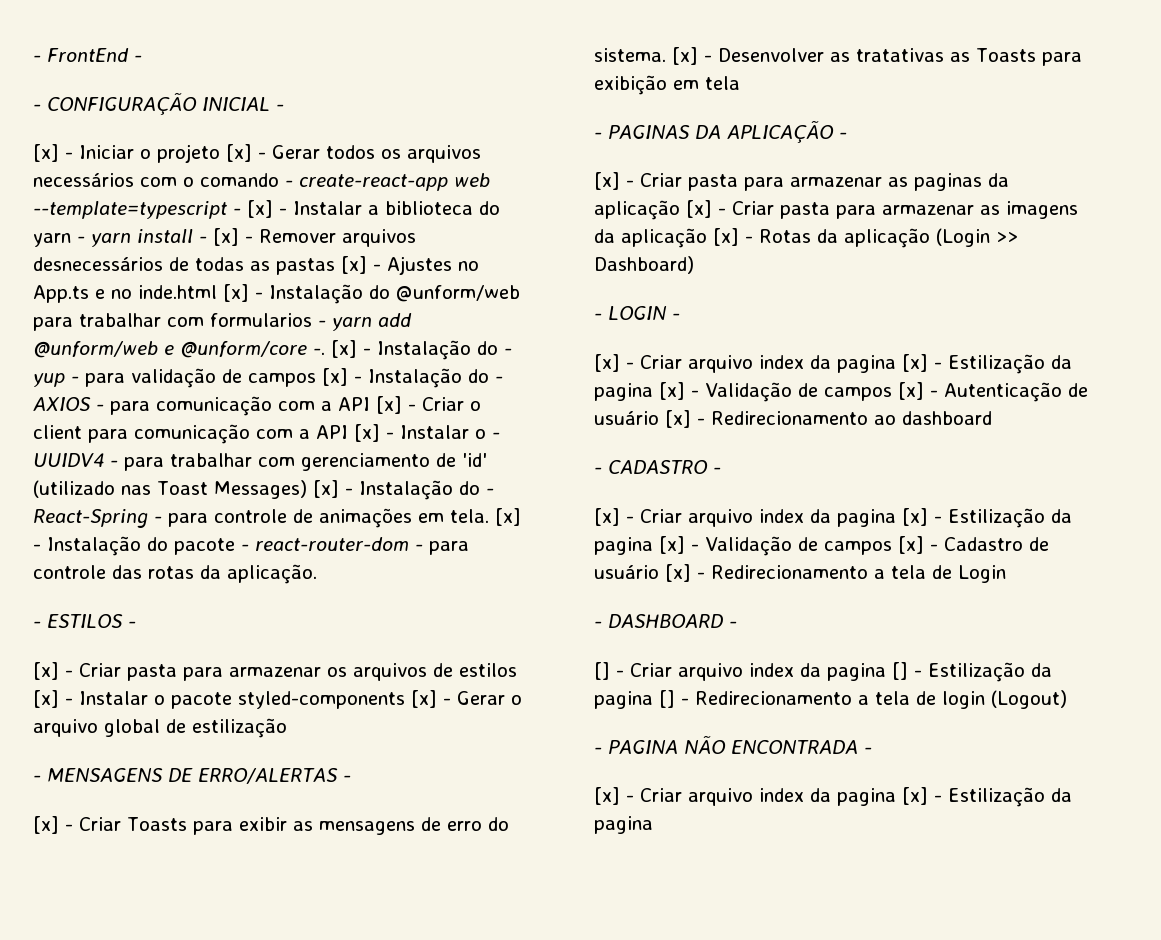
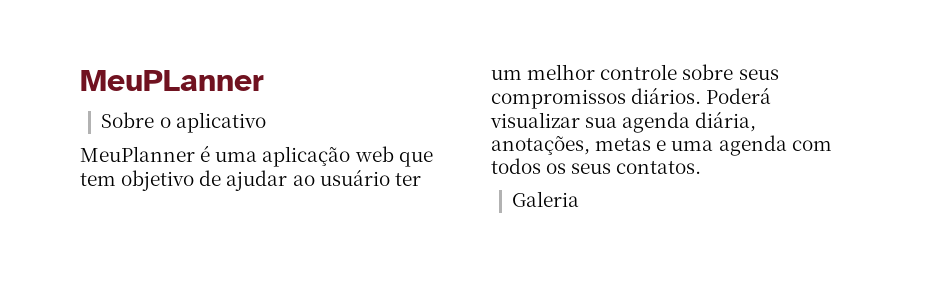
- - FrontEnd -
- - CONFIGURAÇÃO INICIAL -
- [x] - Iniciar o projeto [x] - Gerar todos os arquivos necessários com o comando - create-react-app web --template=typescript - [x] - Instalar a biblioteca do yarn - yarn install - [x] - Remover arquivos desnecessários de todas as pastas [x] - Ajustes no App.ts e no inde.html [x] - Instalação do @unform/web para trabalhar com formularios - yarn add @unform/web e @unform/core -. [x] - Instalação do - yup - para validação de campos [x] - Instalação do - AXIOS - para comunicação com a API [x] - Criar o client para comunicação com a API [x] - Instalar o - UUIDV4 - para trabalhar com gerenciamento de 'id' (utilizado nas Toast Messages) [x] - Instalação do - React-Spring - para controle de animações em tela. [x] - Instalação do pacote - react-router-dom - para controle das rotas da aplicação.
- - ESTILOS -
- [x] - Criar pasta para armazenar os arquivos de estilos [x] - Instalar o pacote styled-components [x] - Gerar o arquivo global de estilização
- - MENSAGENS DE ERRO/ALERTAS -
- [x] - Criar Toasts para exibir as mensagens de erro do sistema. [x] - Desenvolver as tratativas as Toasts para exibição em tela
- - PAGINAS DA APLICAÇÃO -
- [x] - Criar pasta para armazenar as paginas da aplicação [x] - Criar pasta para armazenar as imagens da aplicação [x] - Rotas da aplicação (Login >> Dashboard)
- - LOGIN -
- [x] - Criar arquivo index da pagina [x] - Estilização da pagina [x] - Validação de campos [x] - Autenticação de usuário [x] - Redirecionamento ao dashboard
- - CADASTRO -
- [x] - Criar arquivo index da pagina [x] - Estilização da pagina [x] - Validação de campos [x] - Cadastro de usuário [x] - Redirecionamento a tela de Login
- - DASHBOARD -
- [] - Criar arquivo index da pagina [] - Estilização da pagina [] - Redirecionamento a tela de login (Logout)
- - PAGINA NÃO ENCONTRADA -
- [x] - Criar arquivo index da pagina [x] - Estilização da pagina
+ MeuPLanner
+ Sobre o aplicativo
+ MeuPlanner é uma aplicação web que tem objetivo de ajudar ao usuário ter um melhor controle sobre seus compromissos diários. Poderá visualizar sua agenda diária, anotações, metas e uma agenda com todos os seus contatos.
+ Galeria

